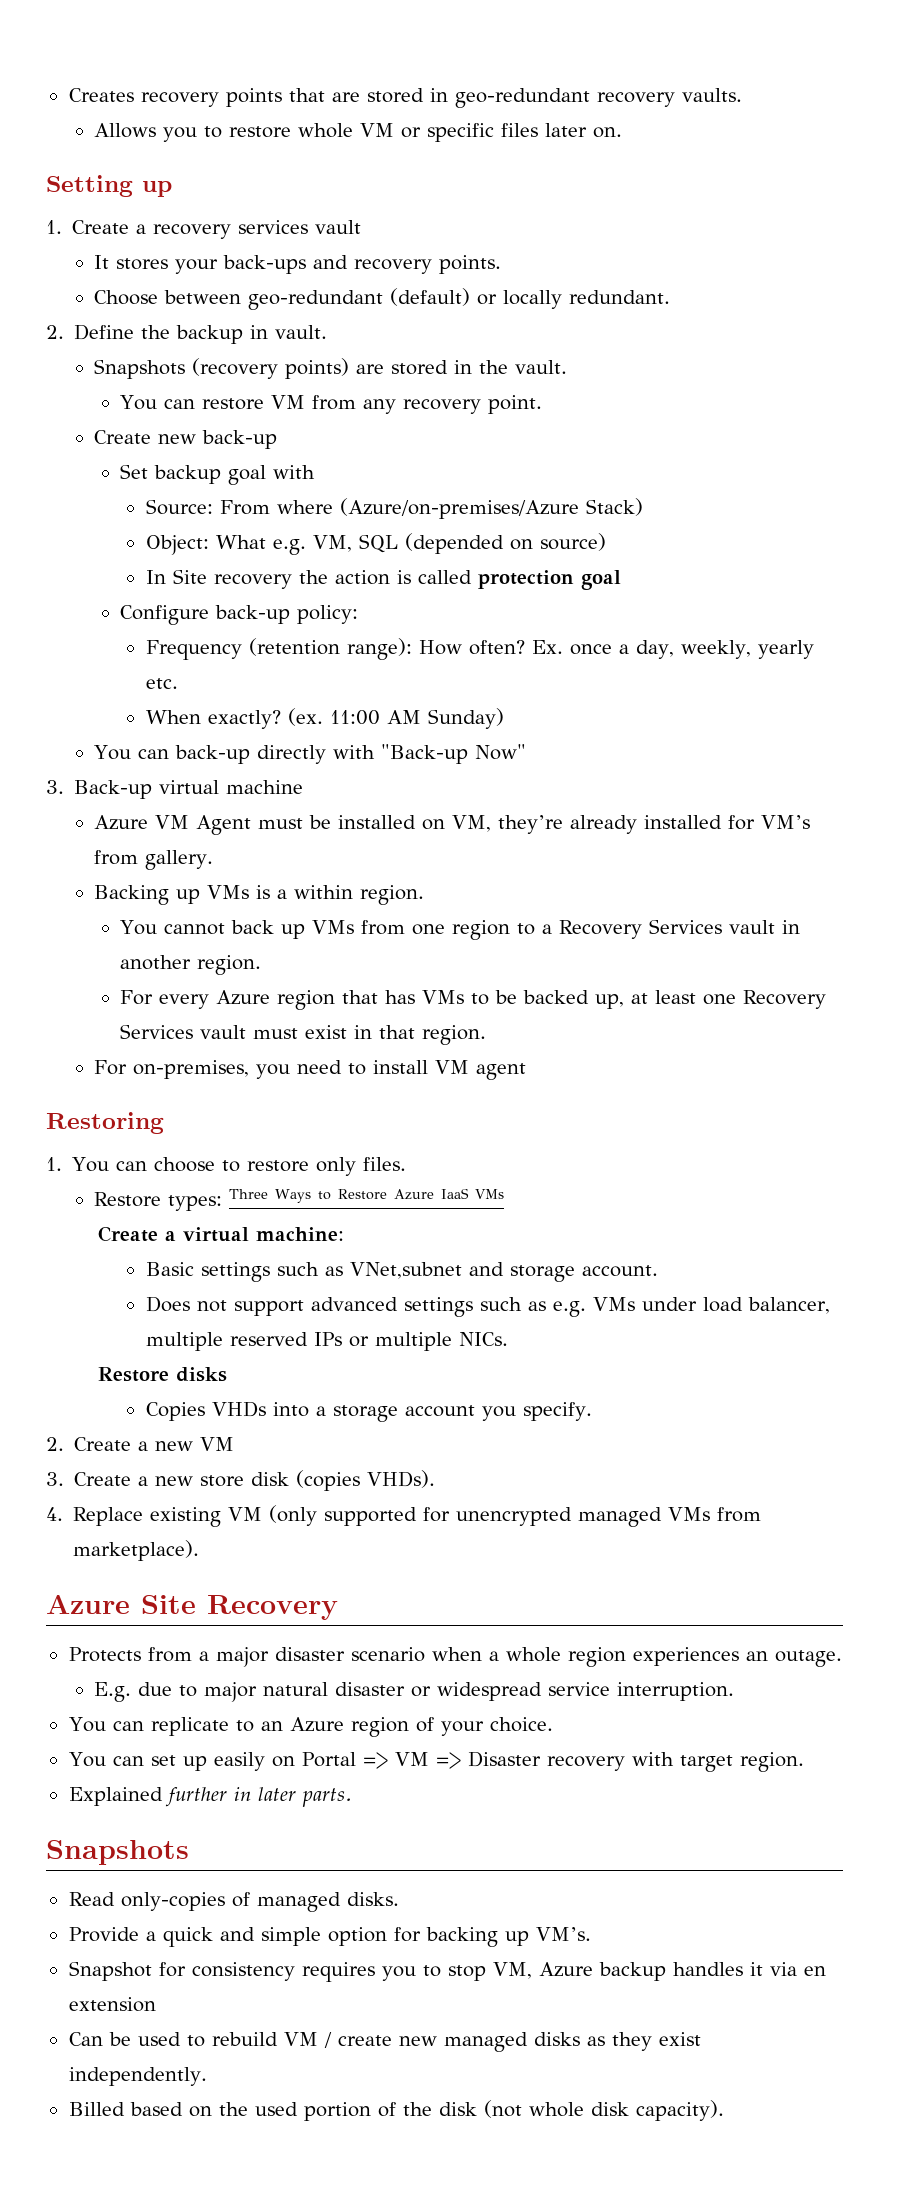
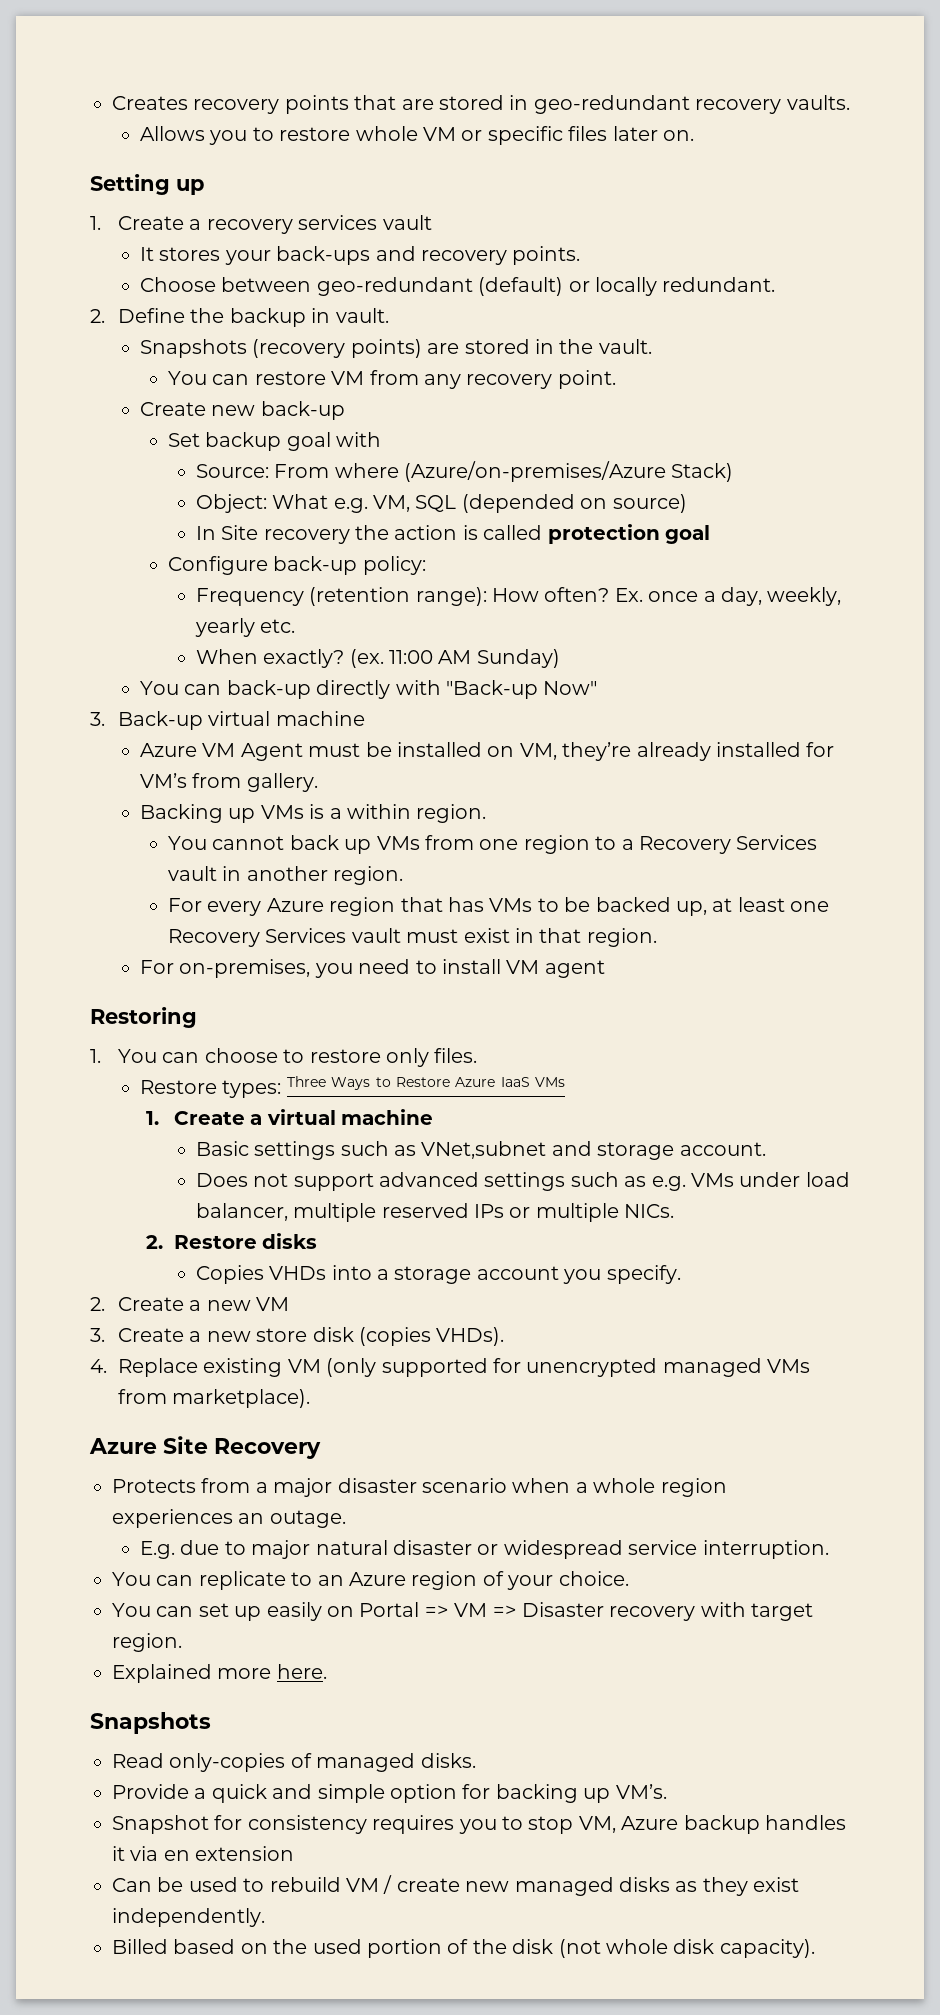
- Create a virtual machine:
+ 1. Create a virtual machine
- Restore disks
+ 2. Restore disks
- Explained further in later parts.
+ Explained more here.

